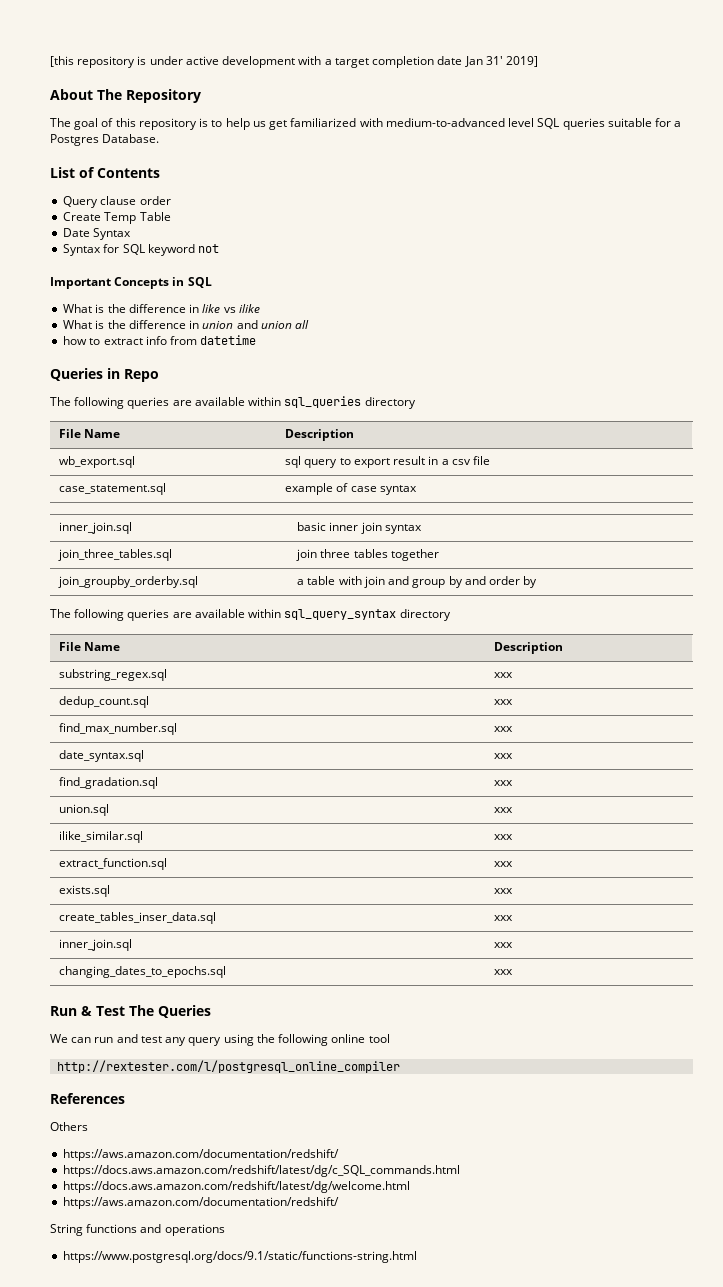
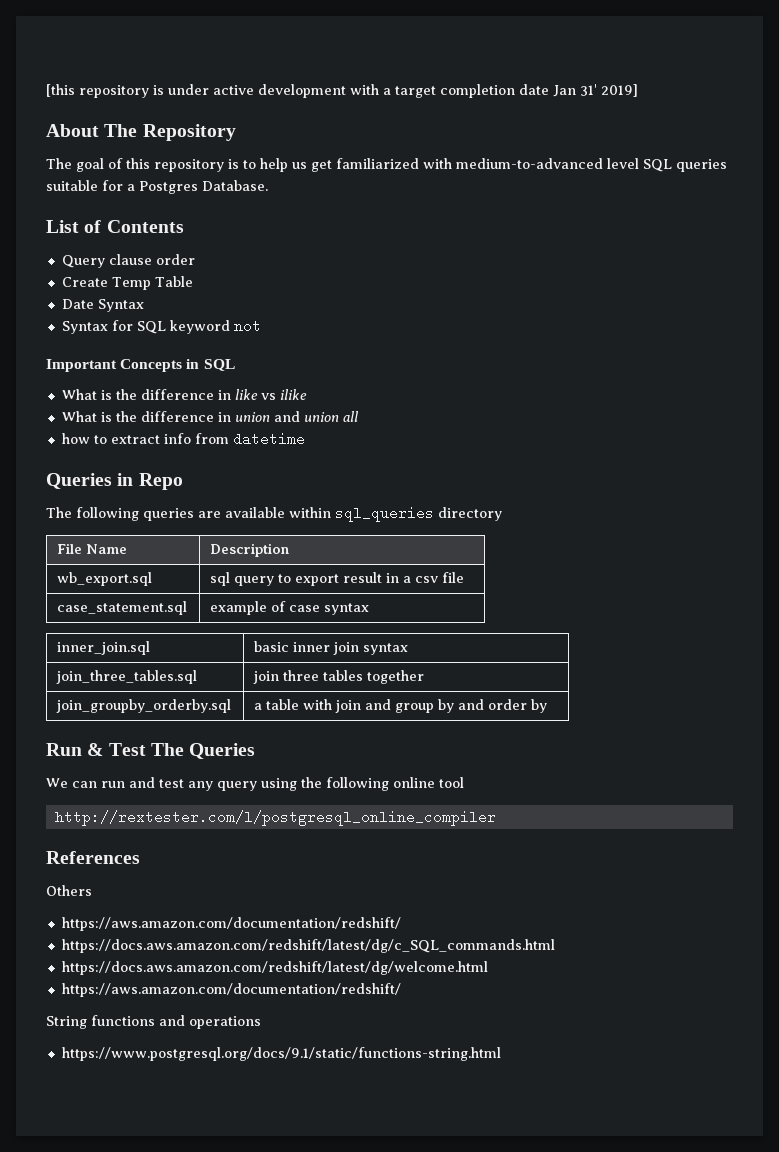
- The following queries are available within sql_query_syntax directory
- File Name | Description
- substring_regex.sql | xxx
- dedup_count.sql | xxx
- find_max_number.sql | xxx
- date_syntax.sql | xxx
- find_gradation.sql | xxx
- union.sql | xxx
- ilike_similar.sql | xxx
- extract_function.sql | xxx
- exists.sql | xxx
- create_tables_inser_data.sql | xxx
- inner_join.sql | xxx
- changing_dates_to_epochs.sql | xxx

